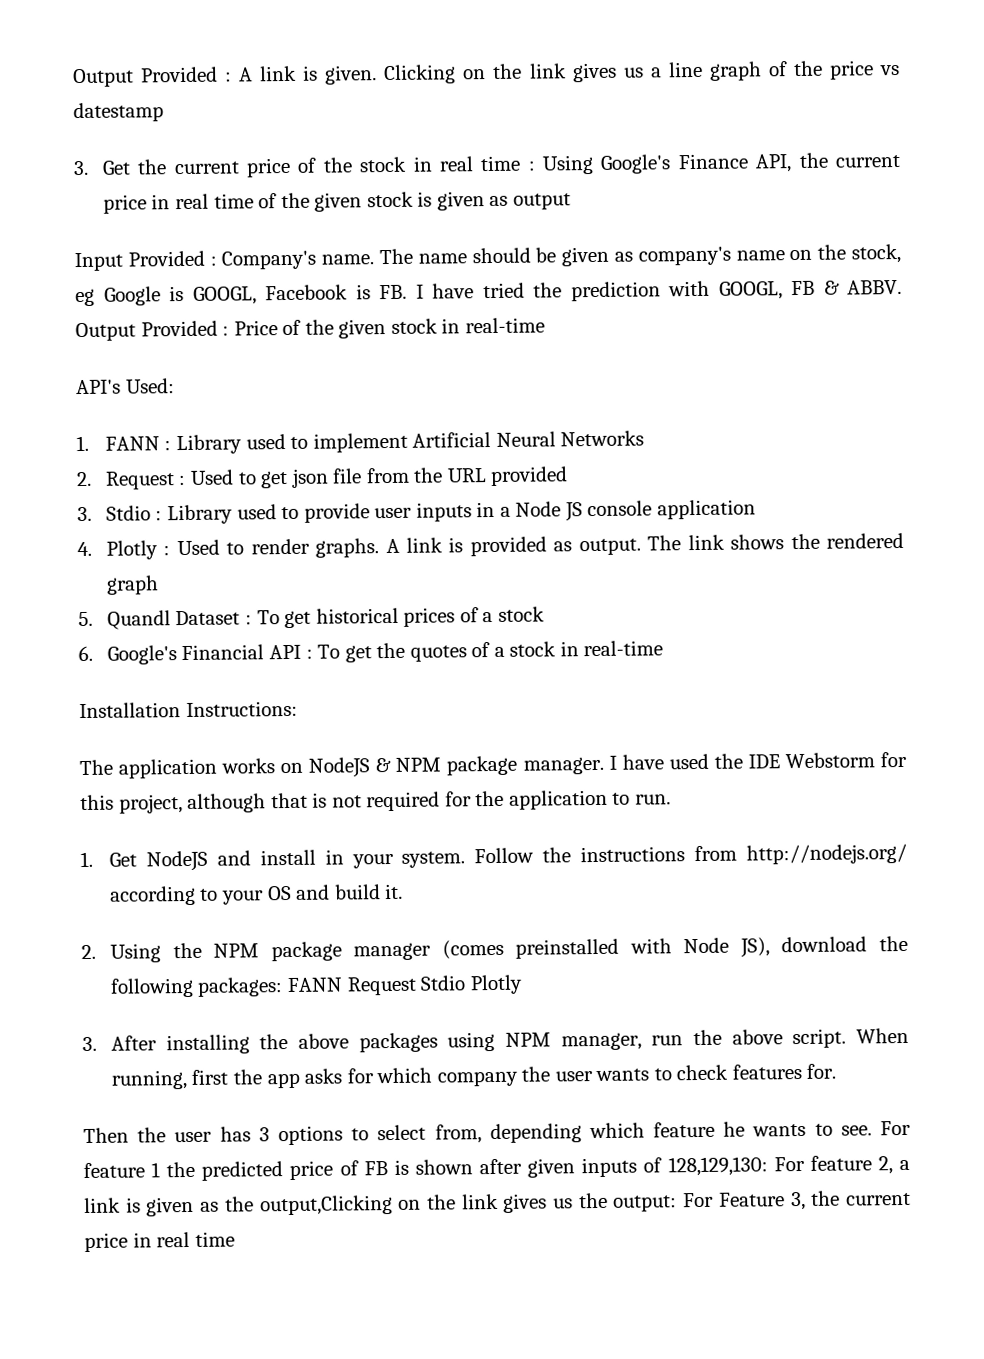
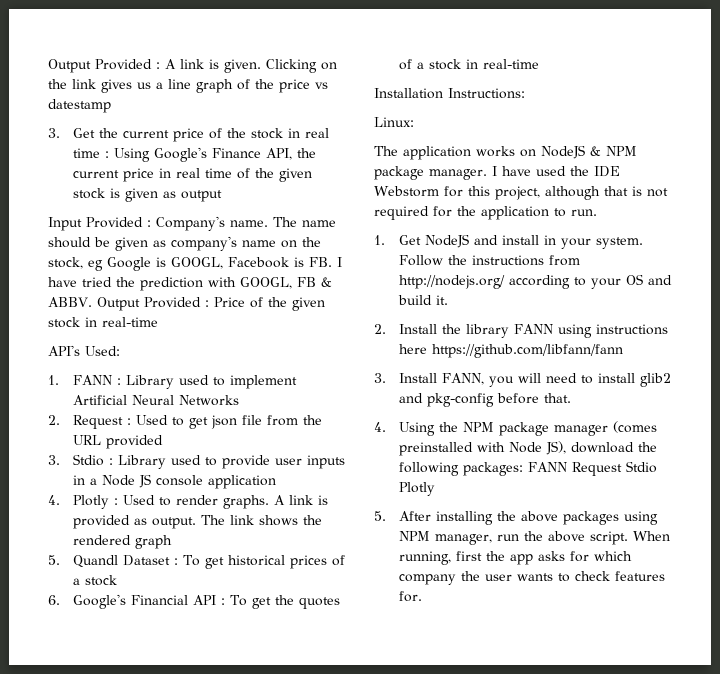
+ Linux:
- 2. Using the NPM package manager (comes preinstalled with Node JS), download the following packages: FANN Request Stdio Plotly
+ 2. Install the library FANN using instructions here https://github.com/libfann/fann
+ 3. Install FANN, you will need to install glib2 and pkg-config before that.
+ 4. Using the NPM package manager (comes preinstalled with Node JS), download the following packages: FANN Request Stdio Plotly
- 3. After installing the above packages using NPM manager, run the above script.
+ 5. After installing the above packages using NPM manager, run the above script.
- Then the user has 3 options to select from, depending which feature he wants to see. For feature 1 the predicted price of FB is shown after given inputs of 128,129,130: For feature 2, a link is given as the output,Clicking on the link gives us the output: For Feature 3, the current price in real time

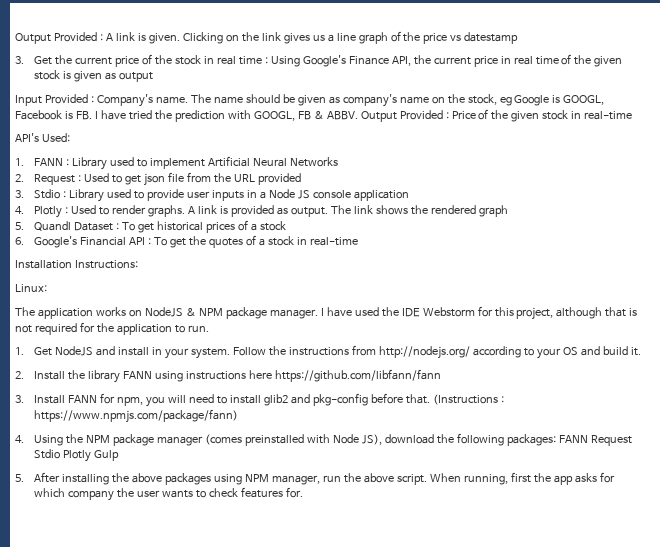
- 3. Install FANN, you will need to install glib2 and pkg-config before that.
+ 3. Install FANN for npm, you will need to install glib2 and pkg-config before that. (Instructions : https://www.npmjs.com/package/fann)
- 4. Using the NPM package manager (comes preinstalled with Node JS), download the following packages: FANN Request Stdio Plotly
+ 4. Using the NPM package manager (comes preinstalled with Node JS), download the following packages: FANN Request Stdio Plotly Gulp

